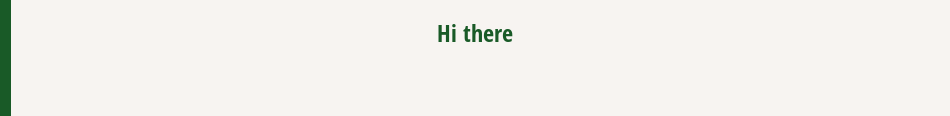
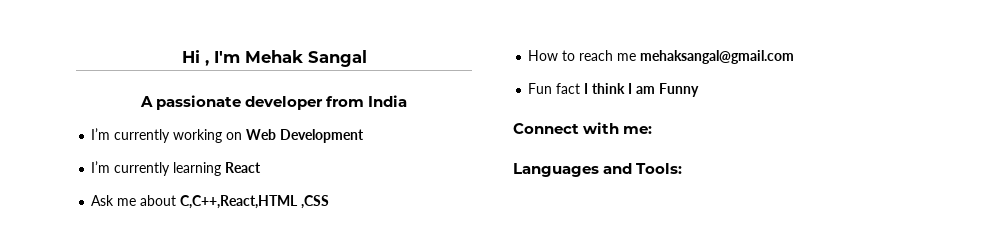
- Hi there
+ Hi , I'm Mehak Sangal
+ A passionate developer from India
+ I’m currently working on Web Development
+ I’m currently learning React
+ Ask me about C,C++,React,HTML ,CSS
+ How to reach me mehaksangal@gmail.com
+ Fun fact I think I am Funny
+ Connect with me:
+ Languages and Tools:

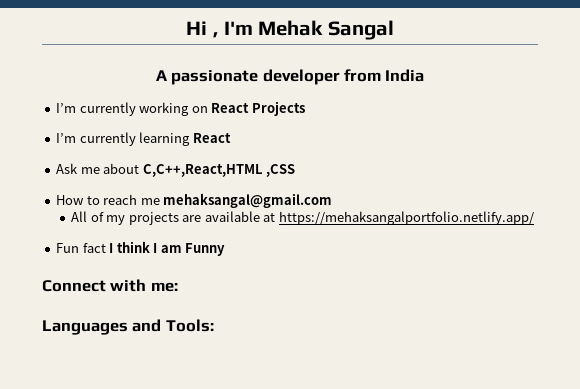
- I’m currently working on Web Development
+ I’m currently working on React Projects
+ All of my projects are available at https://mehaksangalportfolio.netlify.app/

